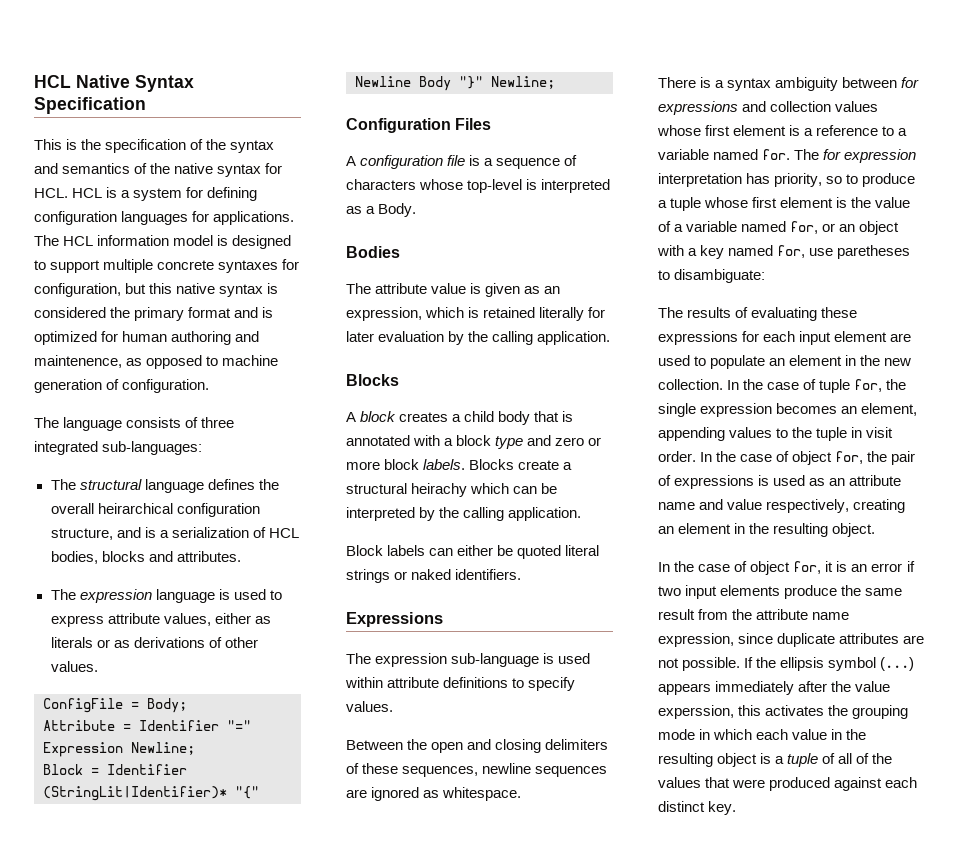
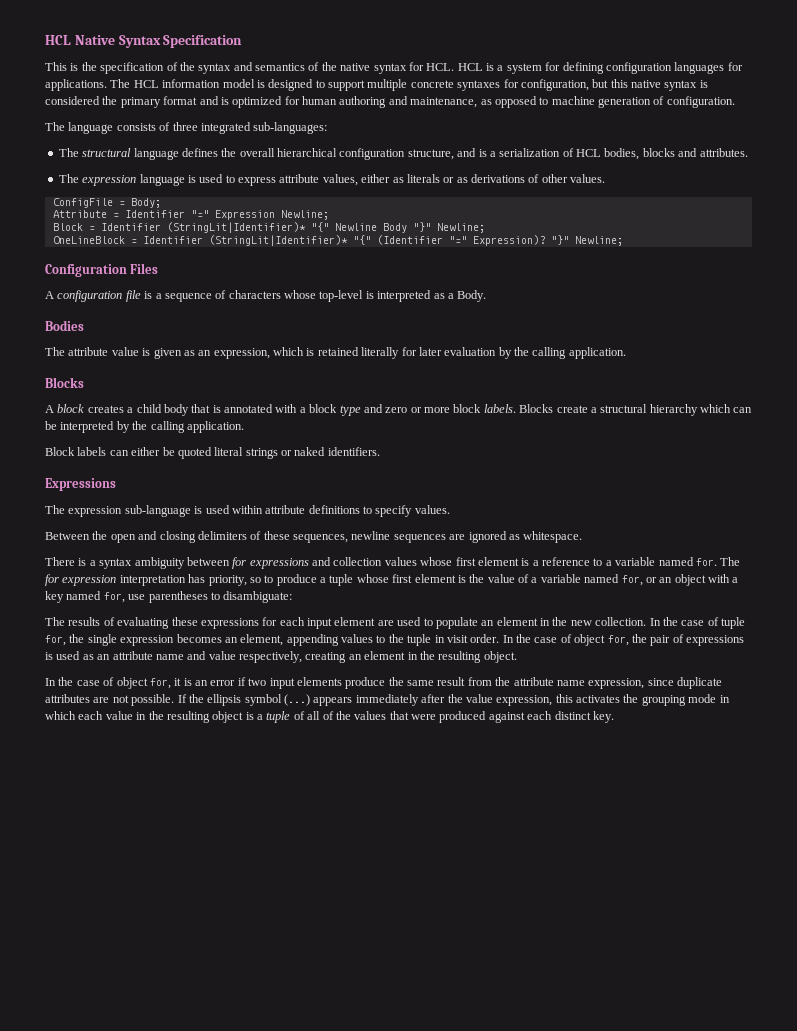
- The HCL information model is designed to support multiple concrete syntaxes for configuration, but this native syntax is considered the primary format and is optimized for human authoring and maintenence, as opposed to machine generation of configuration.
+ The HCL information model is designed to support multiple concrete syntaxes for configuration, but this native syntax is considered the primary format and is optimized for human authoring and maintenance, as opposed to machine generation of configuration.
- The structural language defines the overall heirarchical configuration structure, and is a serialization of HCL bodies, blocks and attributes.
+ The structural language defines the overall hierarchical configuration structure, and is a serialization of HCL bodies, blocks and attributes.
+ OneLineBlock = Identifier (StringLit|Identifier)* "{" (Identifier "=" Expression)? "}" Newline;
- Blocks create a structural heirachy which can be interpreted by the calling application.
+ Blocks create a structural hierarchy which can be interpreted by the calling application.
- The for expression interpretation has priority, so to produce a tuple whose first element is the value of a variable named for, or an object with a key named for, use paretheses to disambiguate:
+ The for expression interpretation has priority, so to produce a tuple whose first element is the value of a variable named for, or an object with a key named for, use parentheses to disambiguate:
- If the ellipsis symbol (...) appears immediately after the value experssion, this activates the grouping mode in which each value in the resulting object is a tuple of all of the values that were produced against each distinct key.
+ If the ellipsis symbol (...) appears immediately after the value expression, this activates the grouping mode in which each value in the resulting object is a tuple of all of the values that were produced against each distinct key.

